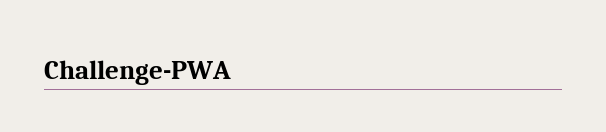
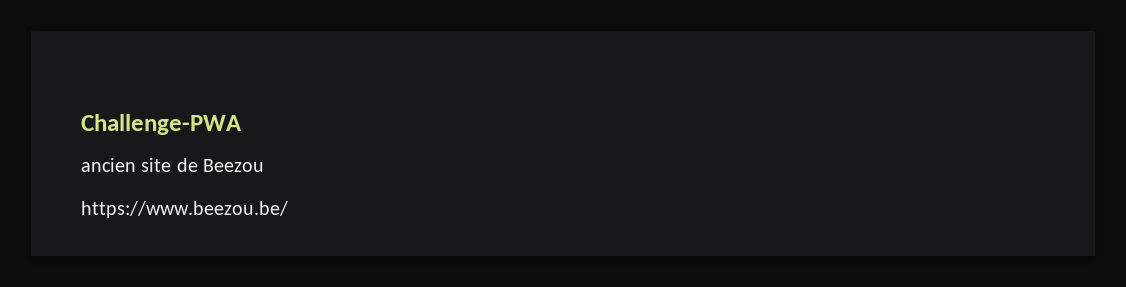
+ ancien site de Beezou
+ https://www.beezou.be/

